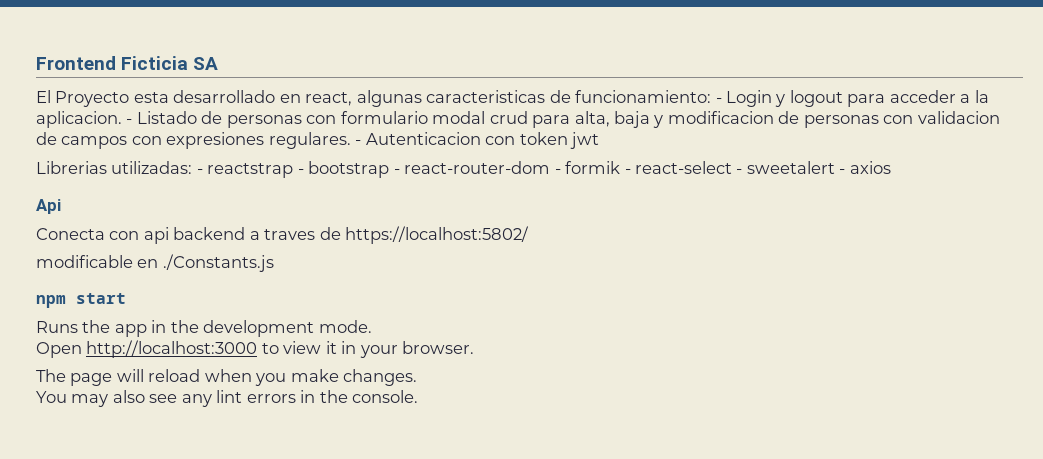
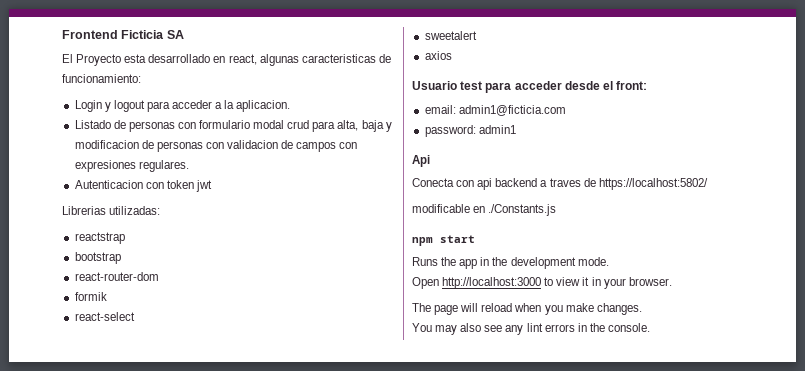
- El Proyecto esta desarrollado en react, algunas caracteristicas de funcionamiento: - Login y logout para acceder a la aplicacion. - Listado de personas con formulario modal crud para alta, baja y modificacion de personas con validacion de campos con expresiones regulares. - Autenticacion con token jwt
+ El Proyecto esta desarrollado en react, algunas caracteristicas de funcionamiento:
+ Login y logout para acceder a la aplicacion.
+ Listado de personas con formulario modal crud para alta, baja y modificacion de personas con validacion de campos con expresiones regulares.
+ Autenticacion con token jwt
- Librerias utilizadas: - reactstrap - bootstrap - react-router-dom - formik - react-select - sweetalert - axios
+ Librerias utilizadas:
+ reactstrap
+ bootstrap
+ react-router-dom
+ formik
+ react-select
+ sweetalert
+ axios
+ Usuario test para acceder desde el front:
+ email: admin1@ficticia.com
+ password: admin1

